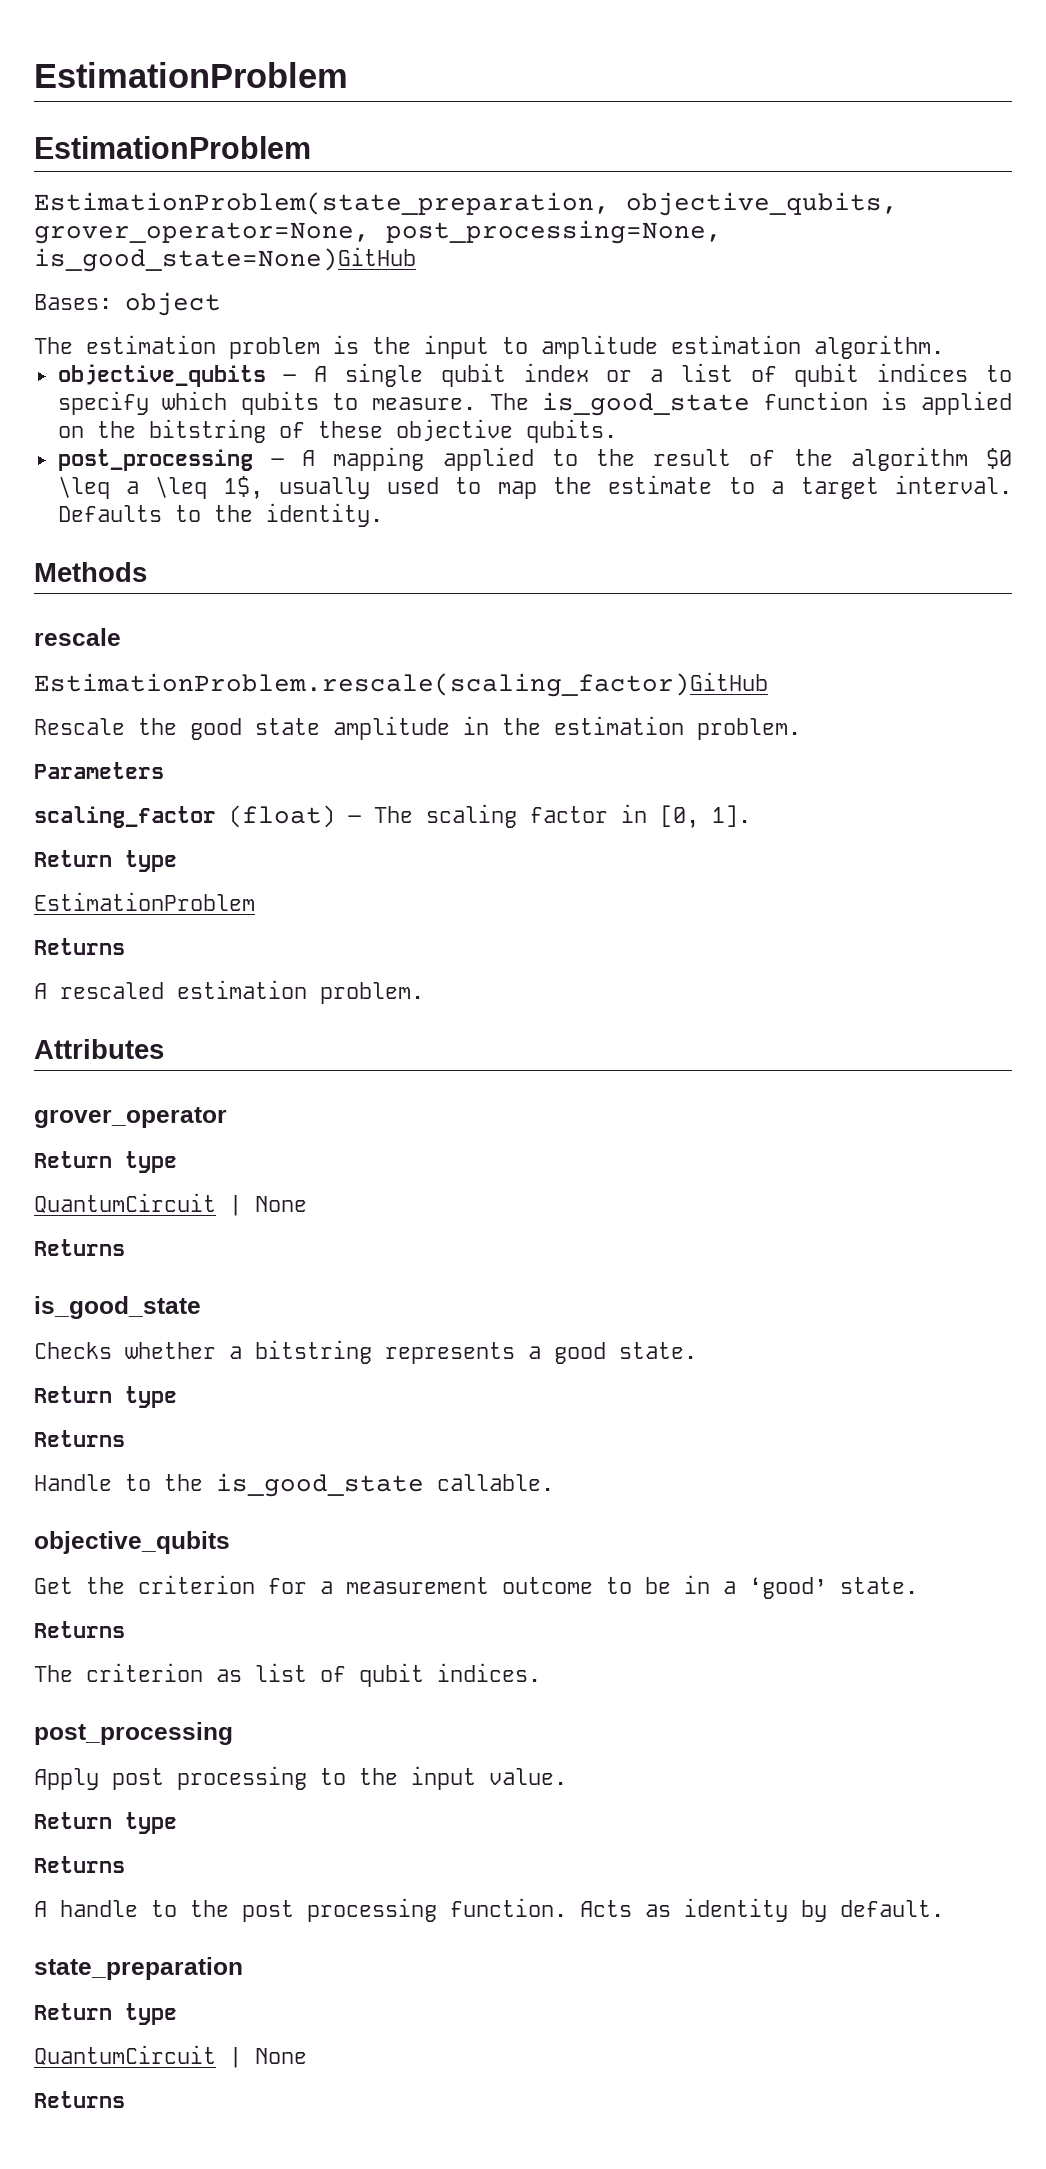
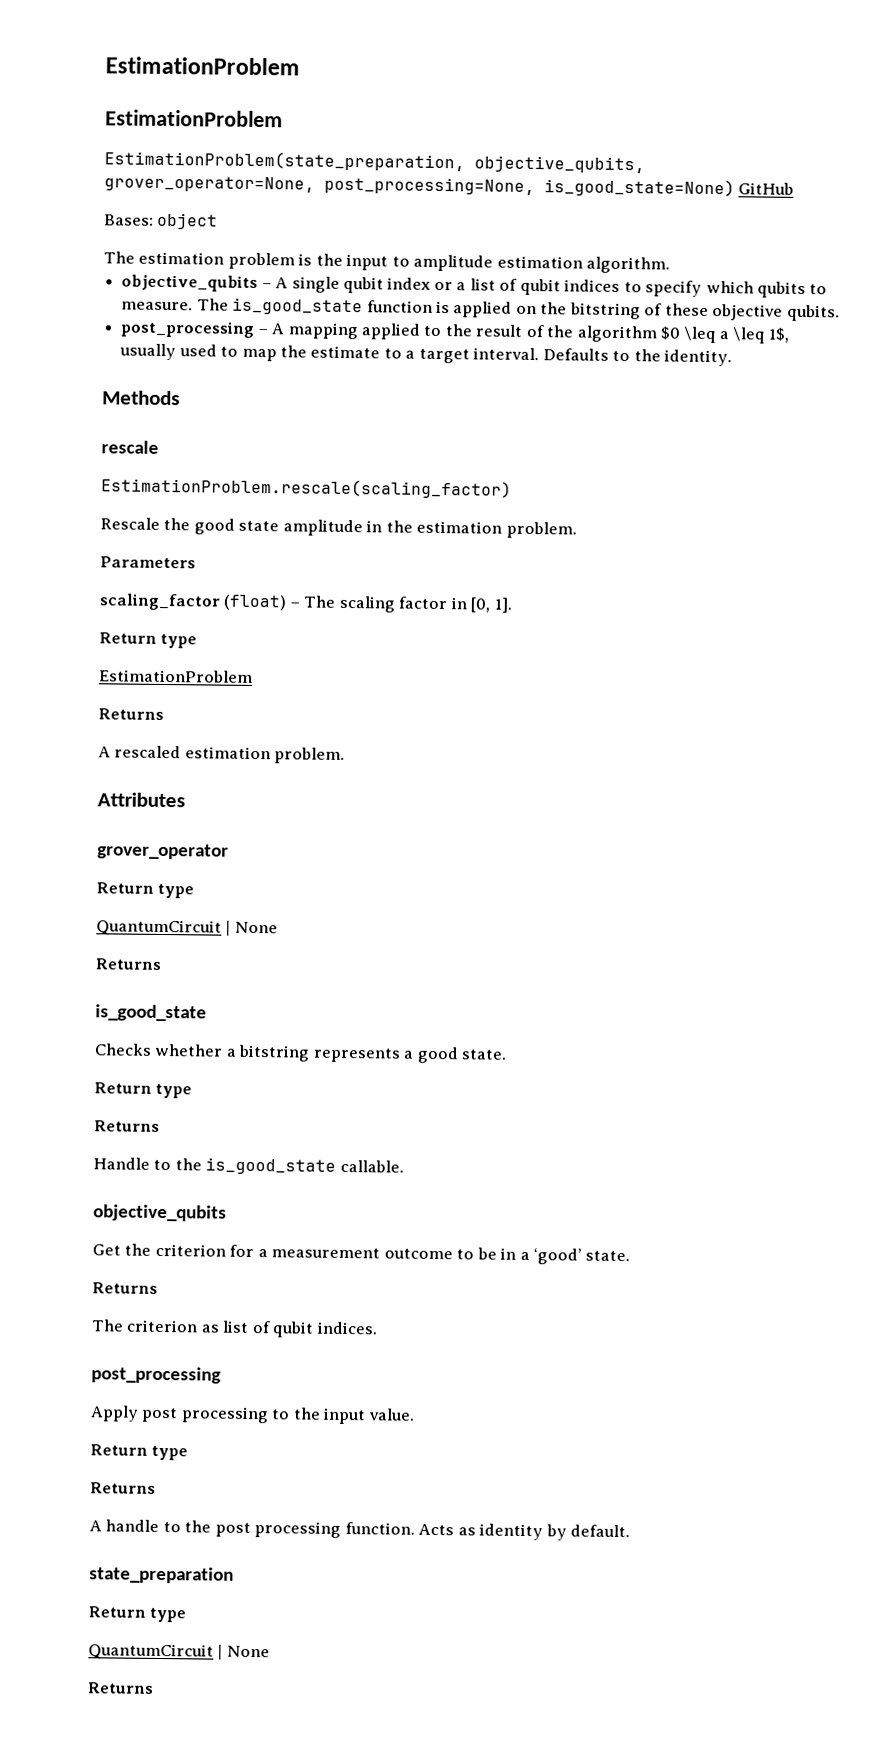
- EstimationProblem(state_preparation, objective_qubits, grover_operator=None, post_processing=None, is_good_state=None)GitHub
+ EstimationProblem(state_preparation, objective_qubits, grover_operator=None, post_processing=None, is_good_state=None) GitHub
- EstimationProblem.rescale(scaling_factor)GitHub
+ EstimationProblem.rescale(scaling_factor)

